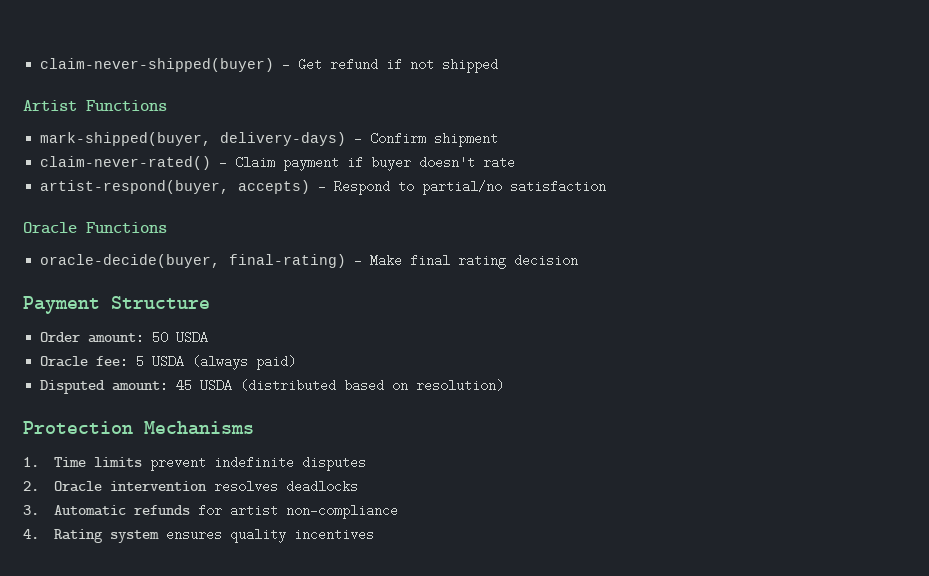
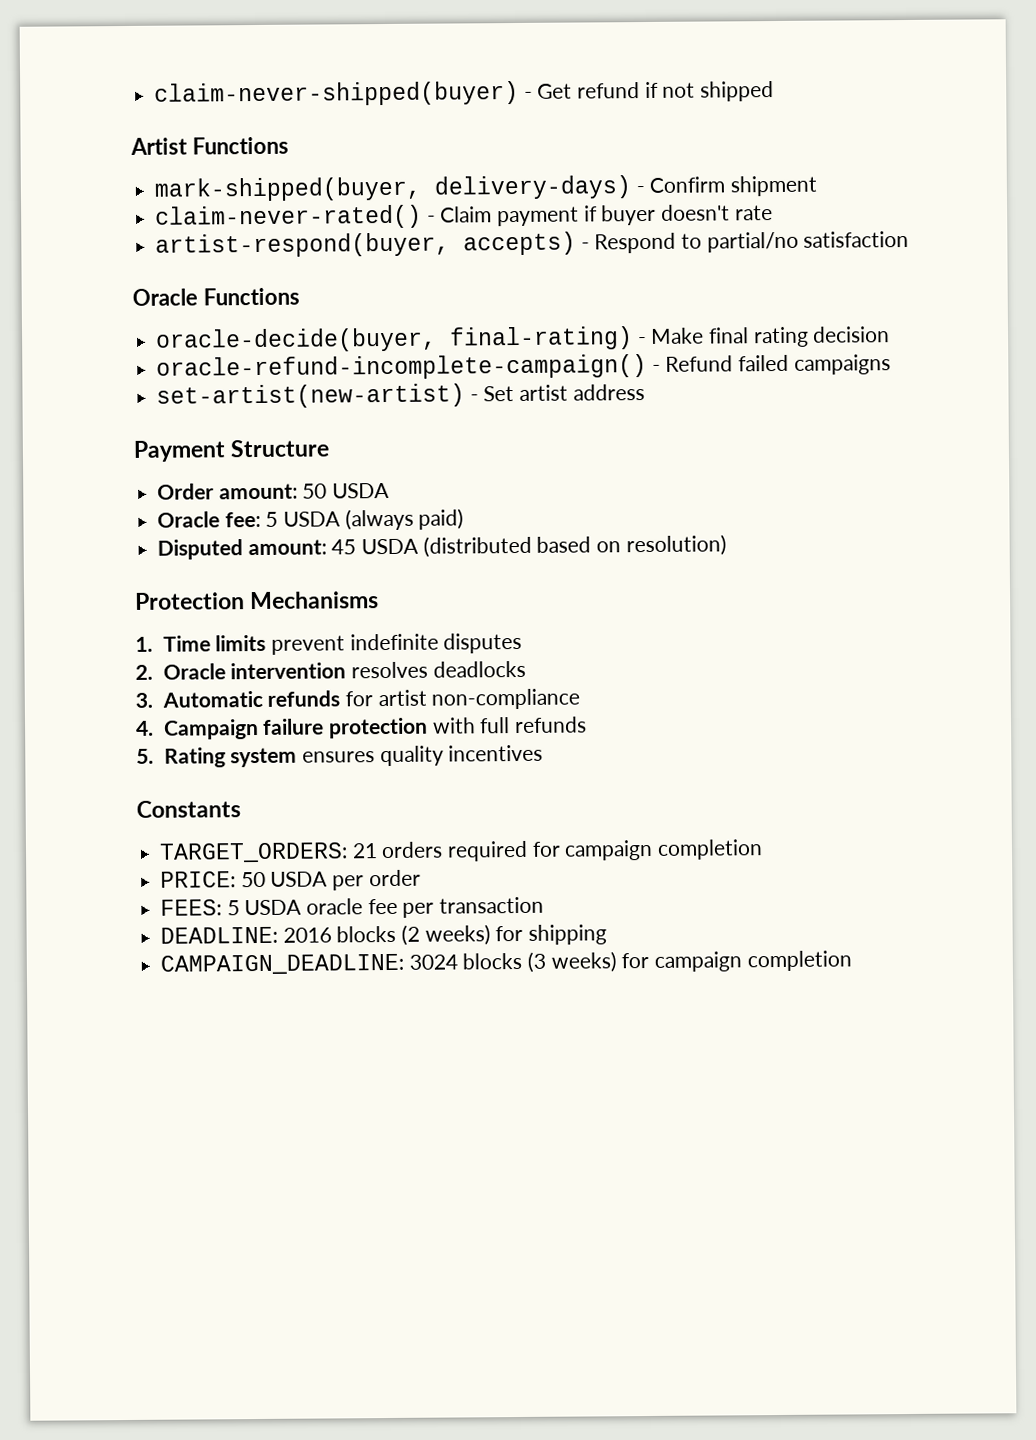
+ oracle-refund-incomplete-campaign() - Refund failed campaigns
+ set-artist(new-artist) - Set artist address
- 4. Rating system ensures quality incentives
+ 4. Campaign failure protection with full refunds
+ 5. Rating system ensures quality incentives
+ Constants
+ TARGET_ORDERS: 21 orders required for campaign completion
+ PRICE: 50 USDA per order
+ FEES: 5 USDA oracle fee per transaction
+ DEADLINE: 2016 blocks (2 weeks) for shipping
+ CAMPAIGN_DEADLINE: 3024 blocks (3 weeks) for campaign completion

